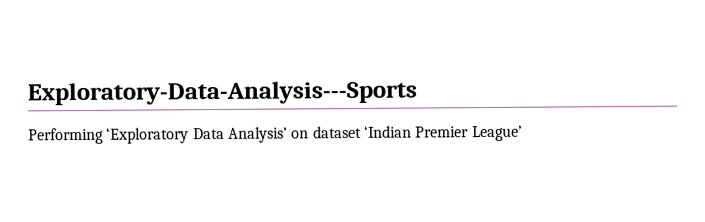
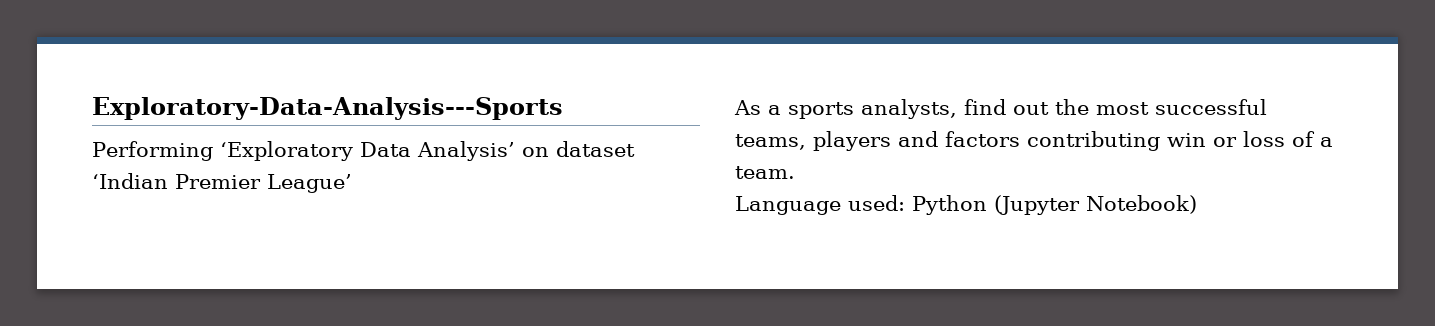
+ As a sports analysts, find out the most successful teams, players and factors contributing win or loss of a team.
+ Language used: Python (Jupyter Notebook)

